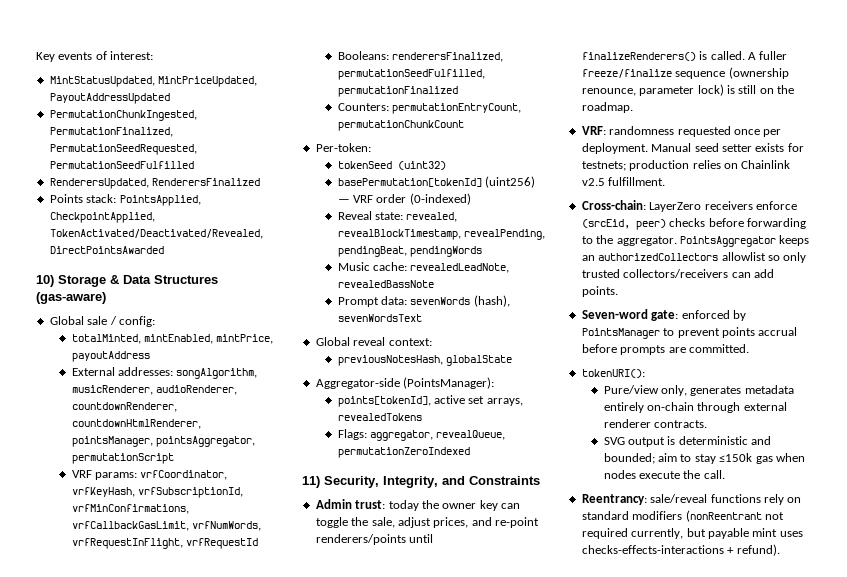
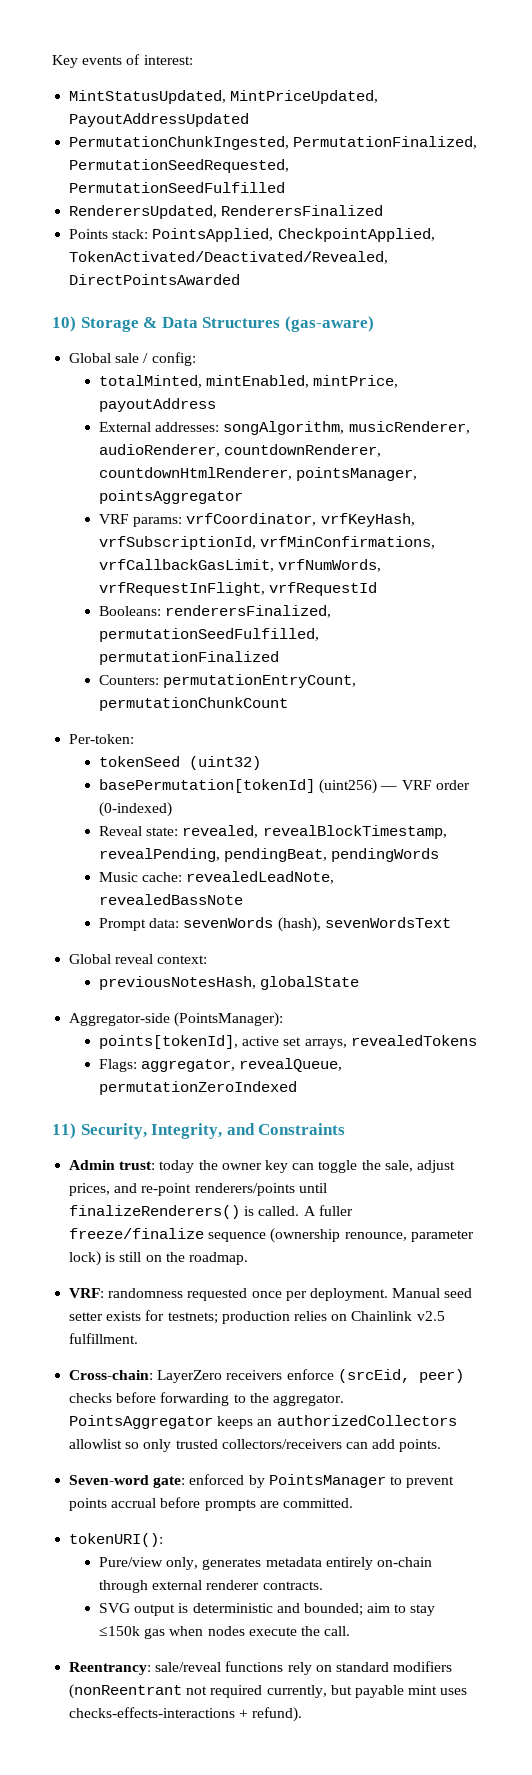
- External addresses: songAlgorithm, musicRenderer, audioRenderer, countdownRenderer, countdownHtmlRenderer, pointsManager, pointsAggregator, permutationScript
+ External addresses: songAlgorithm, musicRenderer, audioRenderer, countdownRenderer, countdownHtmlRenderer, pointsManager, pointsAggregator

